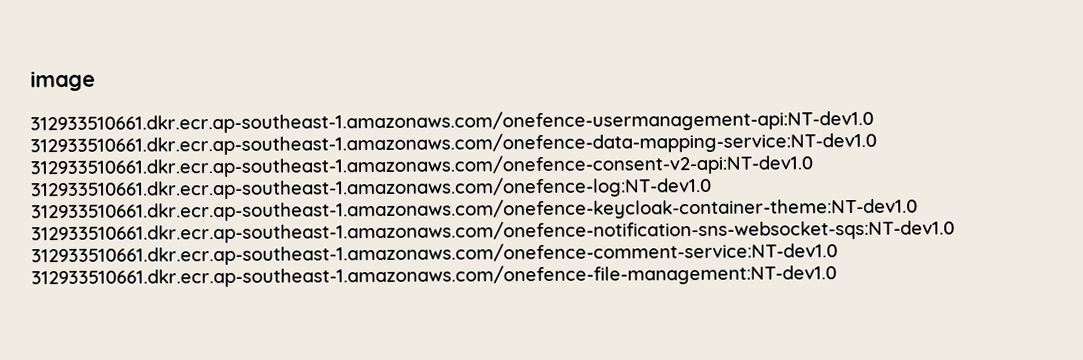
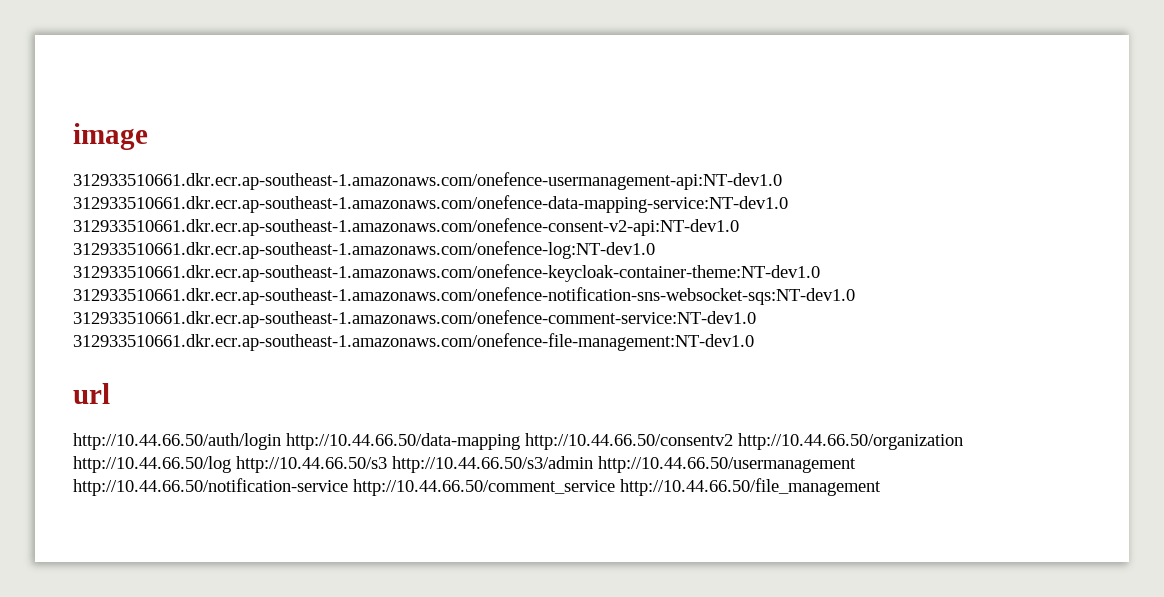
+ url
+ http://10.44.66.50/auth/login http://10.44.66.50/data-mapping http://10.44.66.50/consentv2 http://10.44.66.50/organization http://10.44.66.50/log http://10.44.66.50/s3 http://10.44.66.50/s3/admin http://10.44.66.50/usermanagement http://10.44.66.50/notification-service http://10.44.66.50/comment_service http://10.44.66.50/file_management

